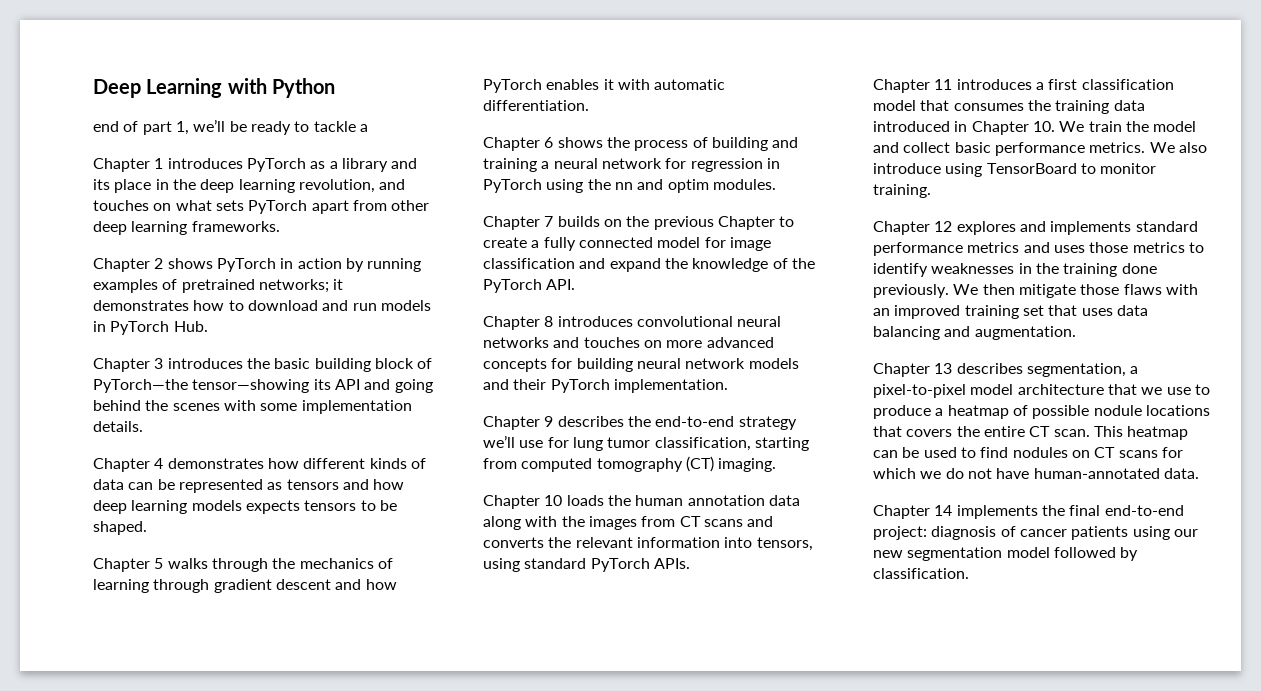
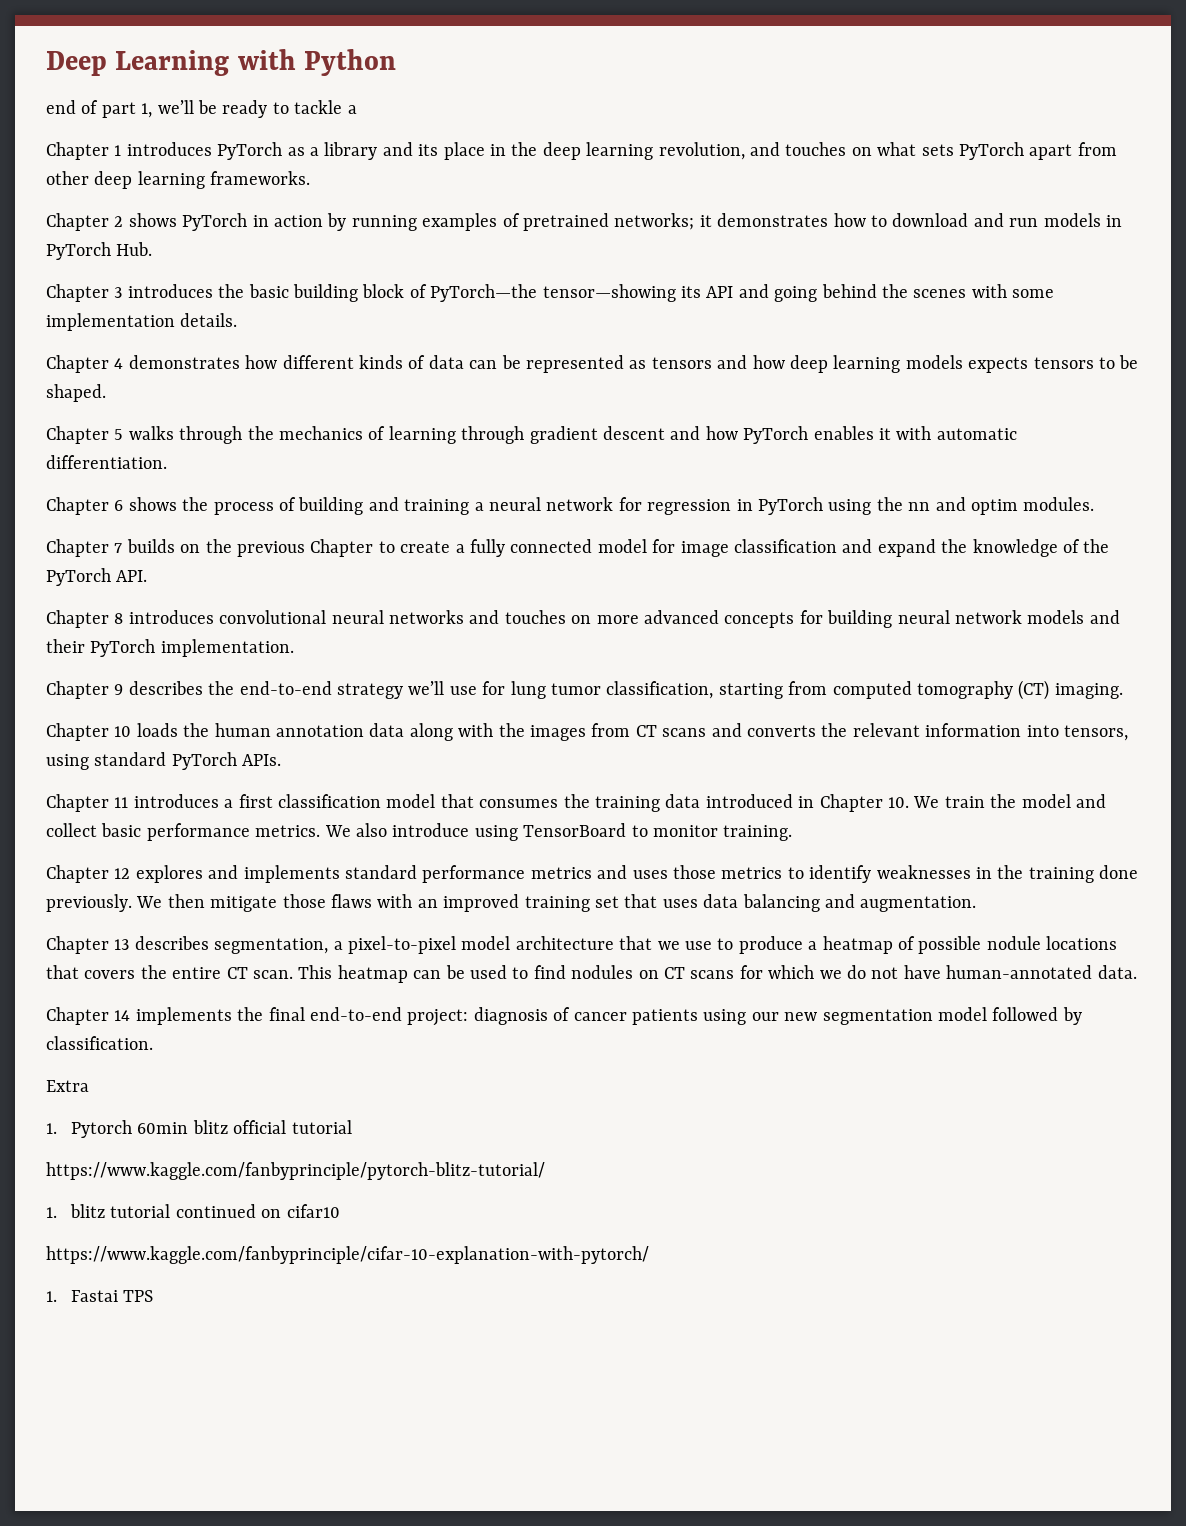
+ Extra
+ 1. Pytorch 60min blitz official tutorial
+ https://www.kaggle.com/fanbyprinciple/pytorch-blitz-tutorial/
+ 1. blitz tutorial continued on cifar10
+ https://www.kaggle.com/fanbyprinciple/cifar-10-explanation-with-pytorch/
+ 1. Fastai TPS

